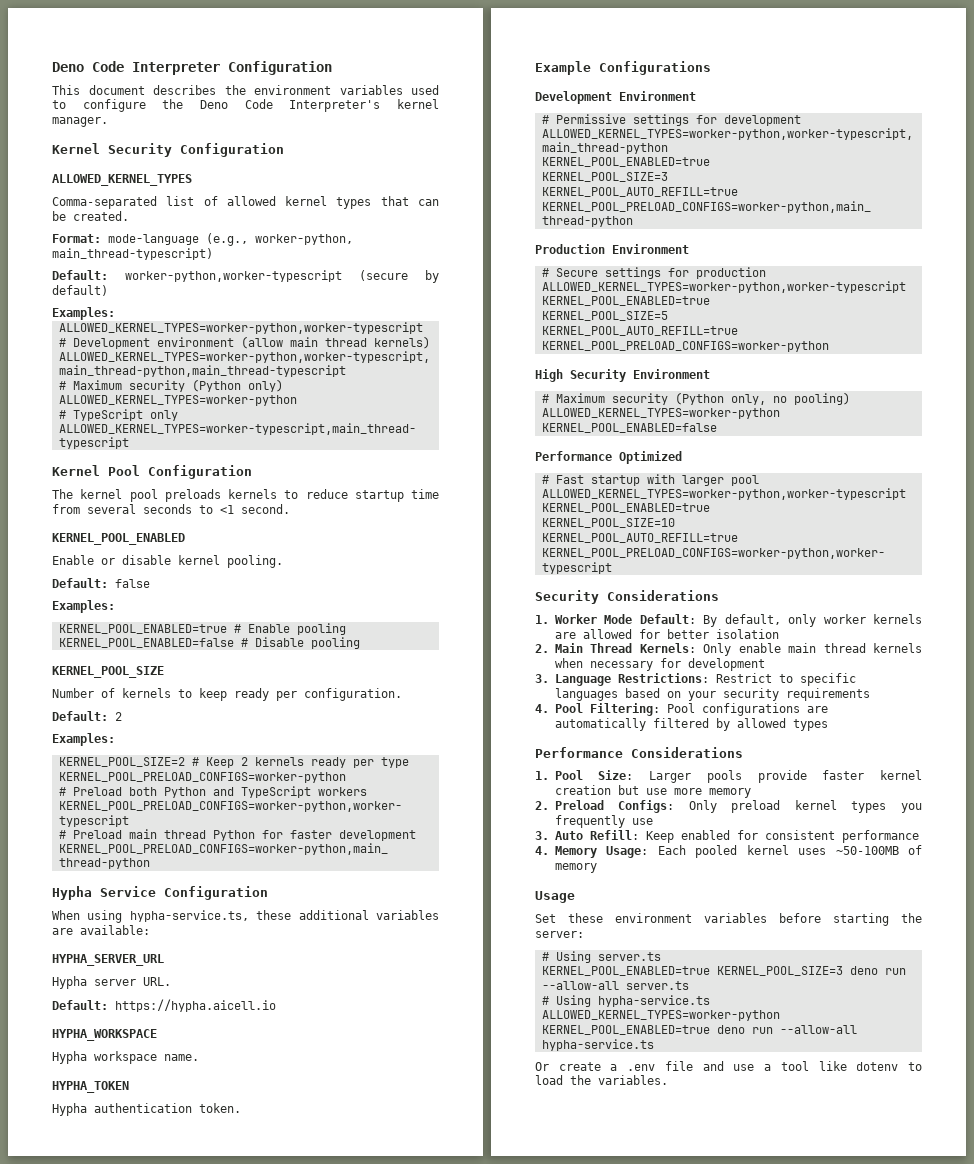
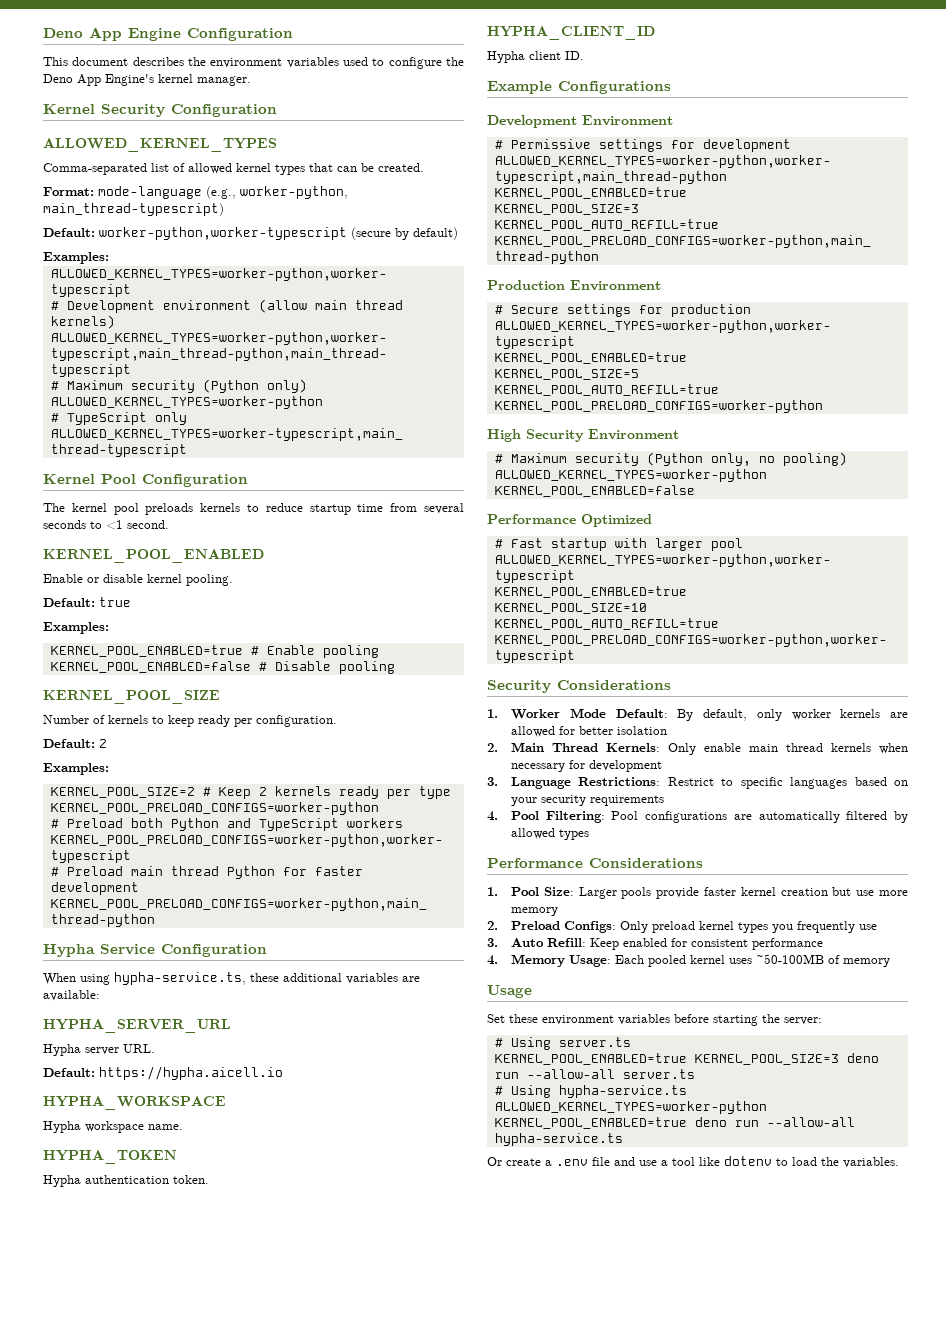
- Deno Code Interpreter Configuration
+ Deno App Engine Configuration
- This document describes the environment variables used to configure the Deno Code Interpreter's kernel manager.
+ This document describes the environment variables used to configure the Deno App Engine's kernel manager.
- Default: false
+ Default: true
+ HYPHA_CLIENT_ID
+ Hypha client ID.

